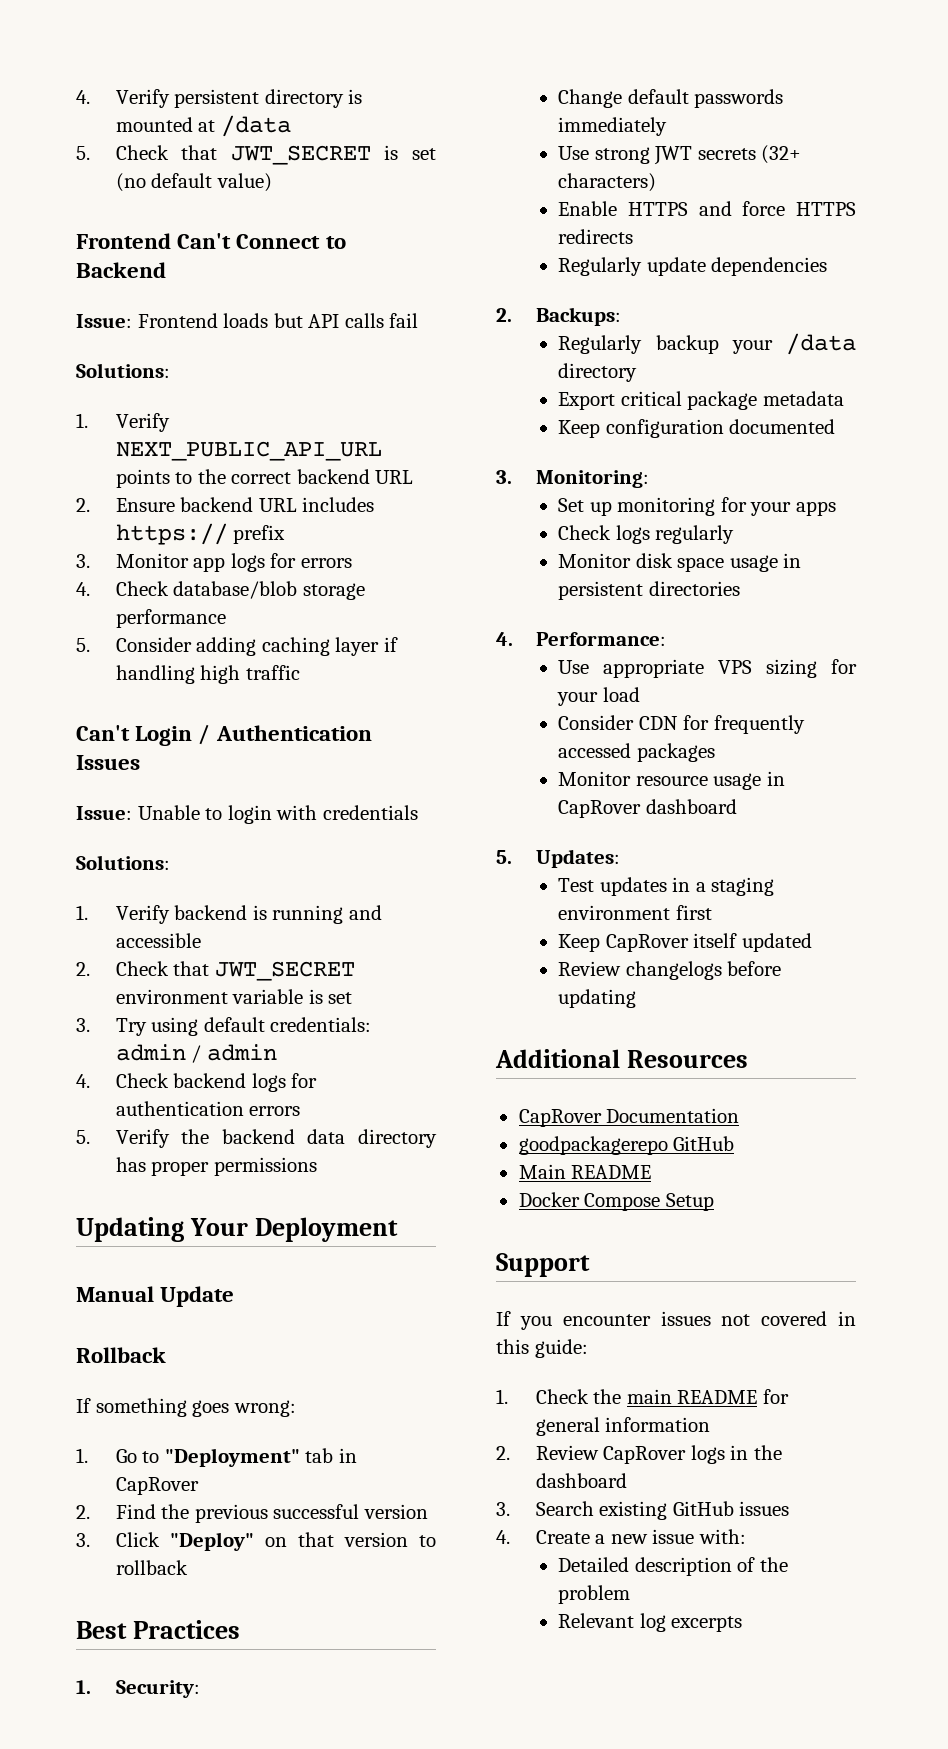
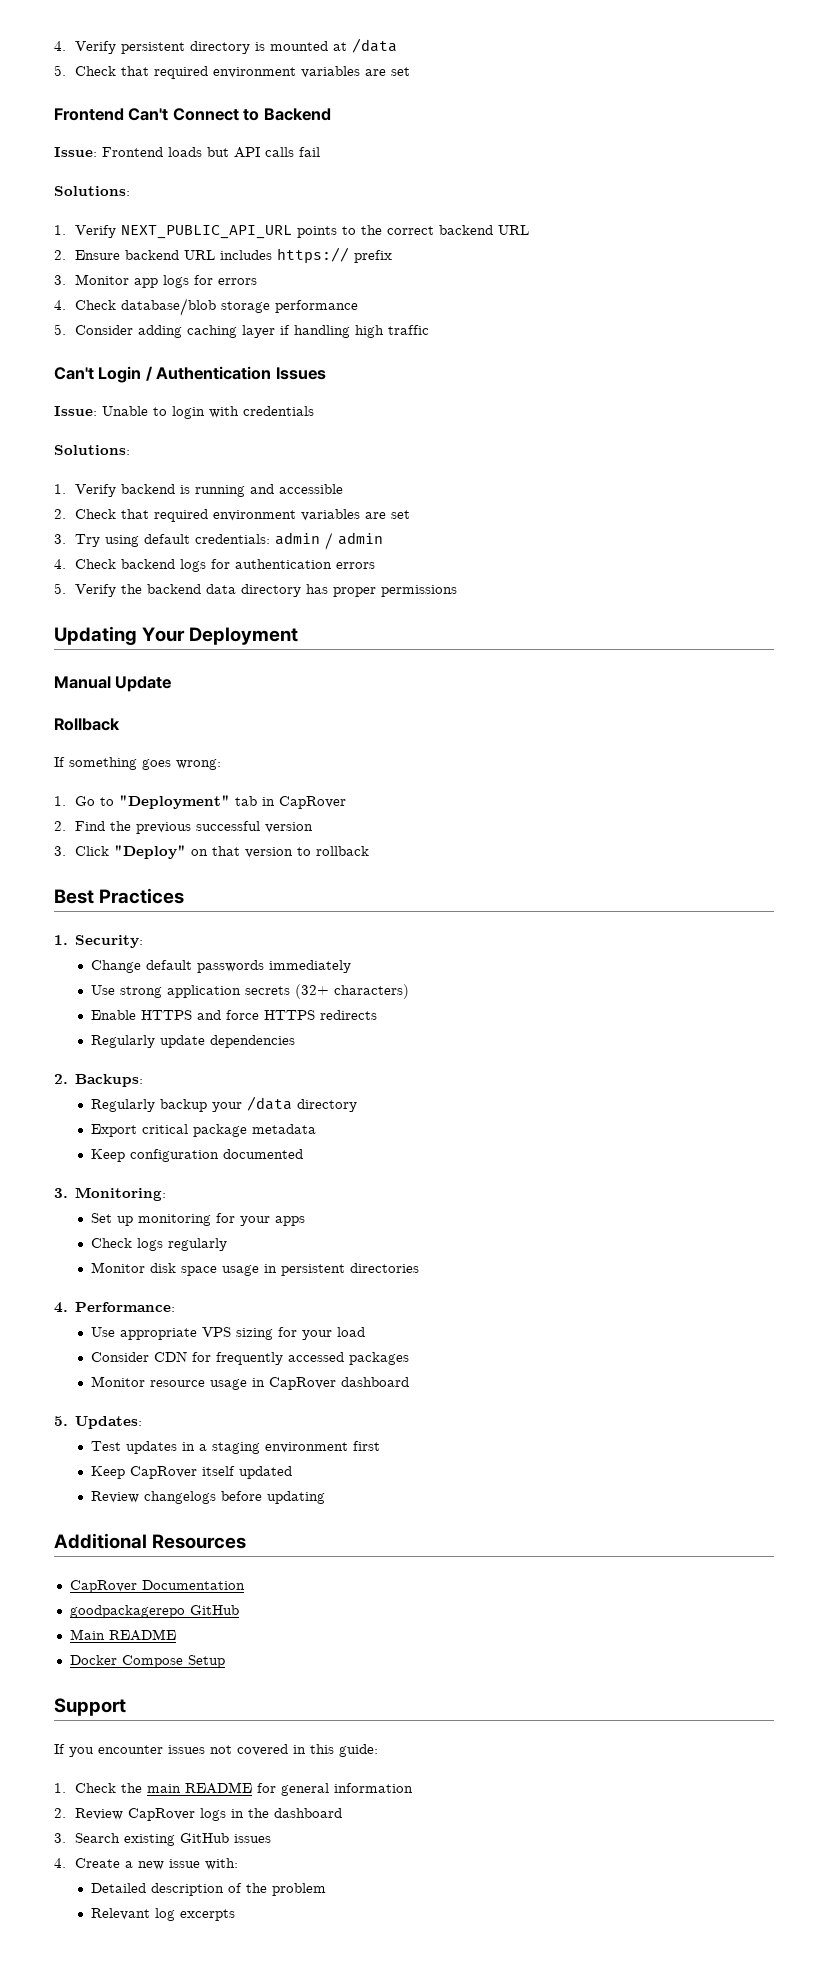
- 5. Check that JWT_SECRET is set (no default value)
+ 5. Check that required environment variables are set
- 2. Check that JWT_SECRET environment variable is set
+ 2. Check that required environment variables are set
- Use strong JWT secrets (32+ characters)
+ Use strong application secrets (32+ characters)

